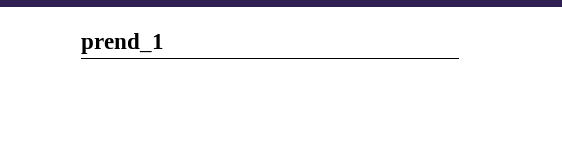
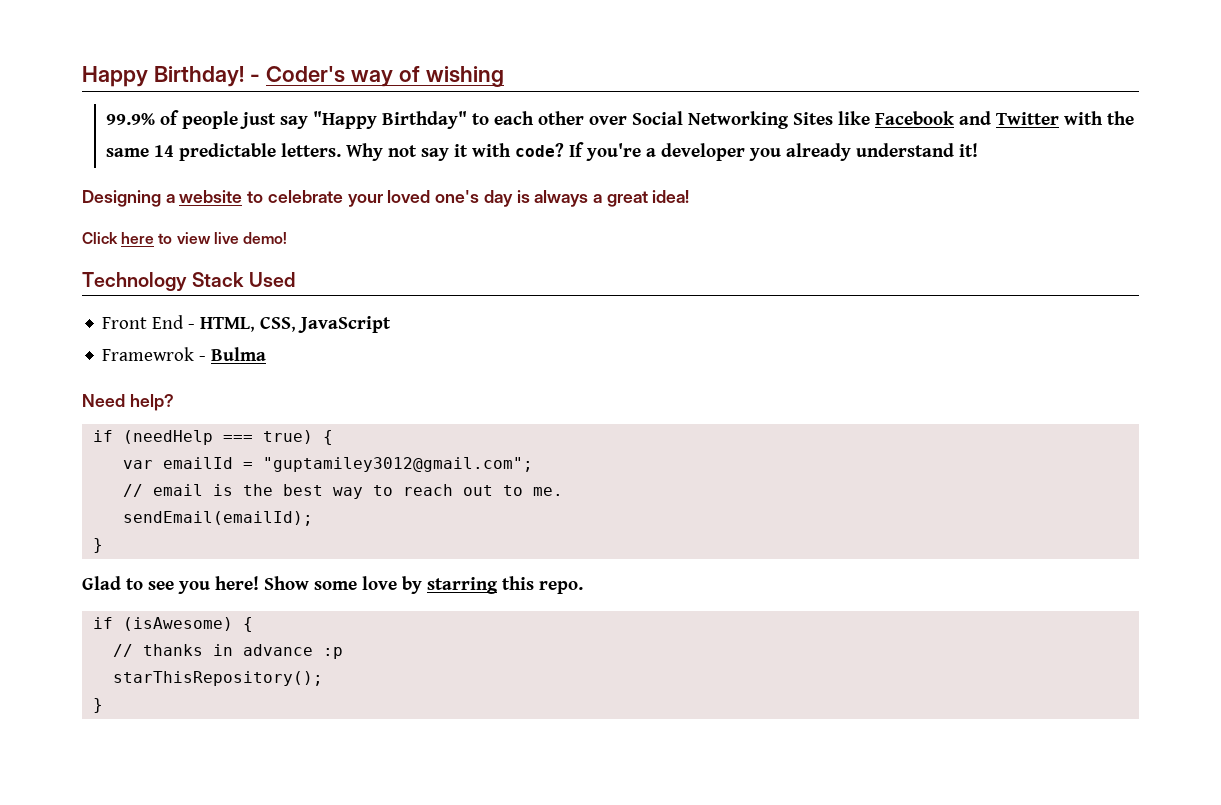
- prend_1
+ Happy Birthday! - Coder's way of wishing
+ 99.9% of people just say "Happy Birthday" to each other over Social Networking Sites like Facebook and Twitter with the same 14 predictable letters. Why not say it with code? If you're a developer you already understand it!
+ Designing a website to celebrate your loved one's day is always a great idea!
+ Click here to view live demo!
+ Technology Stack Used
+ Front End - HTML, CSS, JavaScript
+ Framewrok - Bulma
+ Need help?
+ if (needHelp === true) {
+ var emailId = "guptamiley3012@gmail.com";
+ // email is the best way to reach out to me.
+ sendEmail(emailId);
+ }
+ Glad to see you here! Show some love by starring this repo.
+ if (isAwesome) {
+ // thanks in advance :p
+ starThisRepository();
+ }

